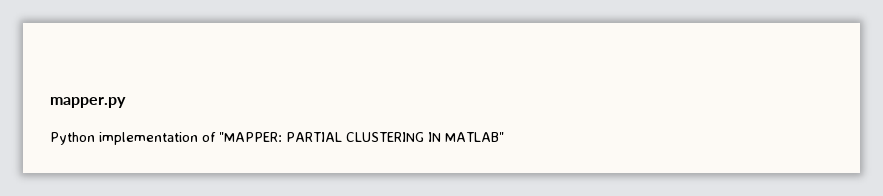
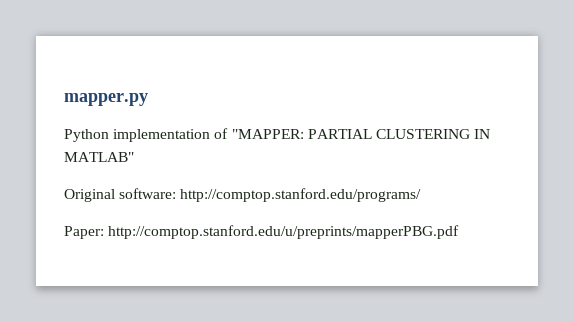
+ Original software: http://comptop.stanford.edu/programs/
+ Paper: http://comptop.stanford.edu/u/preprints/mapperPBG.pdf

